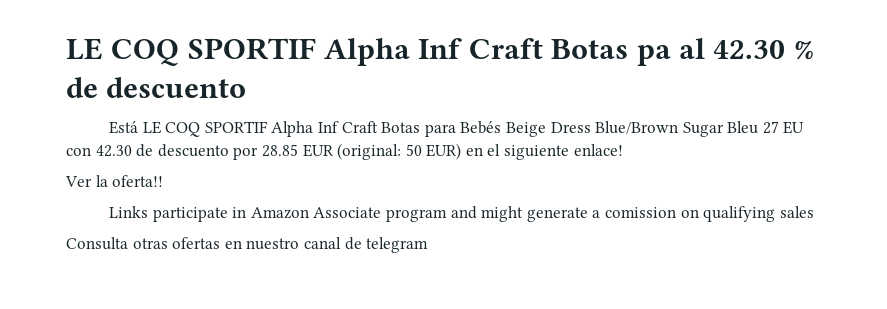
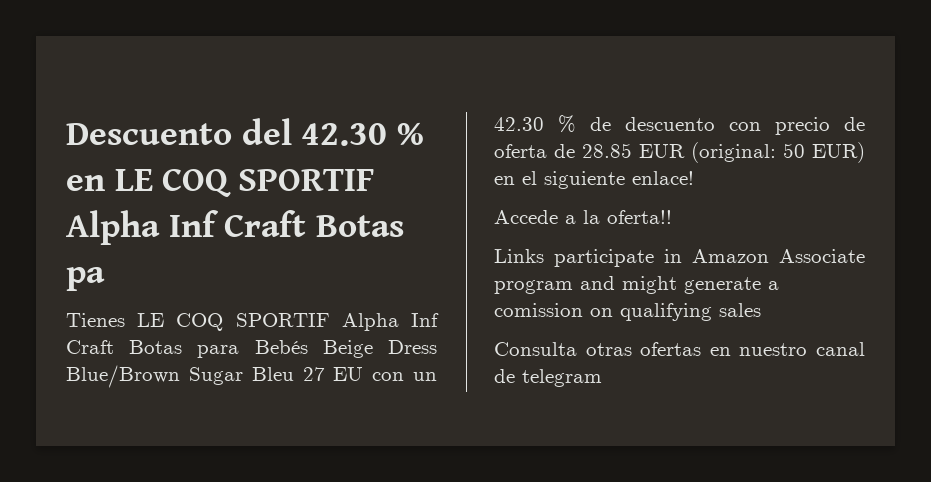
- LE COQ SPORTIF Alpha Inf Craft Botas pa al 42.30 % de descuento
- Está LE COQ SPORTIF Alpha Inf Craft Botas para Bebés Beige Dress Blue/Brown Sugar Bleu 27 EU con 42.30 de descuento por 28.85 EUR (original: 50 EUR) en el siguiente enlace!
+ Descuento del 42.30 % en LE COQ SPORTIF Alpha Inf Craft Botas pa
+ Tienes LE COQ SPORTIF Alpha Inf Craft Botas para Bebés Beige Dress Blue/Brown Sugar Bleu 27 EU con un 42.30 % de descuento con precio de oferta de 28.85 EUR (original: 50 EUR) en el siguiente enlace!
- Ver la oferta!!
+ Accede a la oferta!!

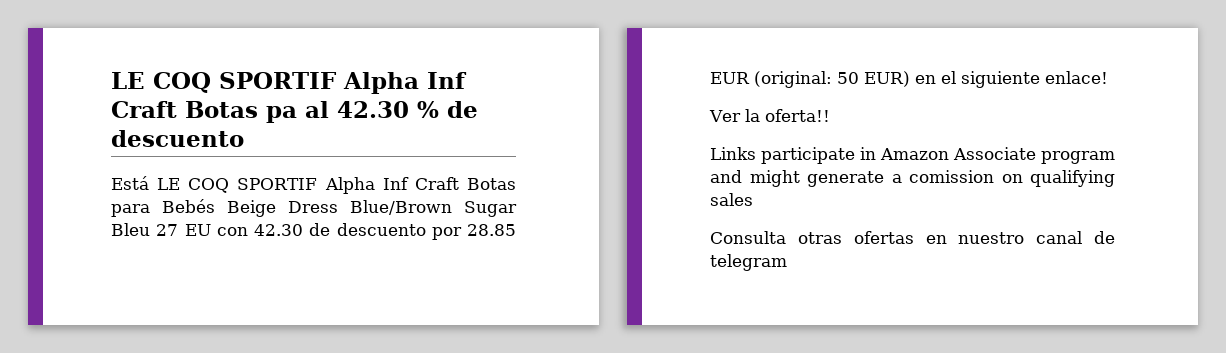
- Descuento del 42.30 % en LE COQ SPORTIF Alpha Inf Craft Botas pa
- Tienes LE COQ SPORTIF Alpha Inf Craft Botas para Bebés Beige Dress Blue/Brown Sugar Bleu 27 EU con un 42.30 % de descuento con precio de oferta de 28.85 EUR (original: 50 EUR) en el siguiente enlace!
+ LE COQ SPORTIF Alpha Inf Craft Botas pa al 42.30 % de descuento
+ Está LE COQ SPORTIF Alpha Inf Craft Botas para Bebés Beige Dress Blue/Brown Sugar Bleu 27 EU con 42.30 de descuento por 28.85 EUR (original: 50 EUR) en el siguiente enlace!
- Accede a la oferta!!
+ Ver la oferta!!

